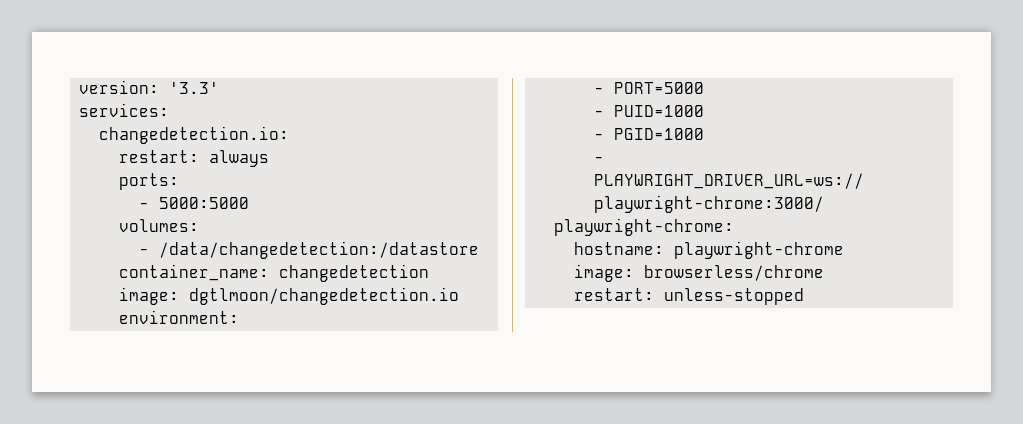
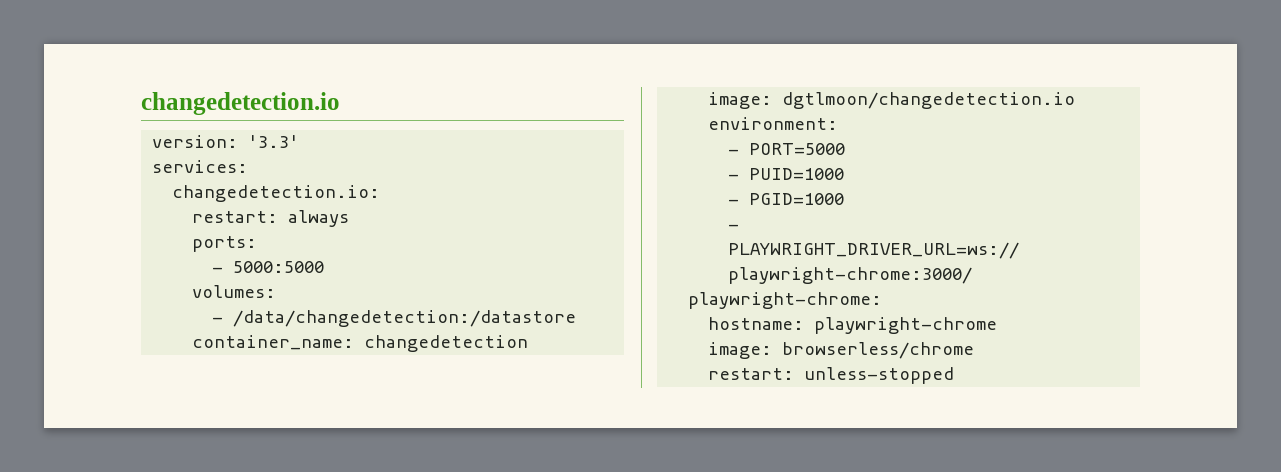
+ changedetection.io

